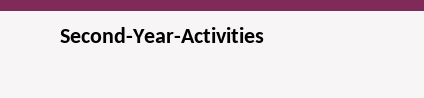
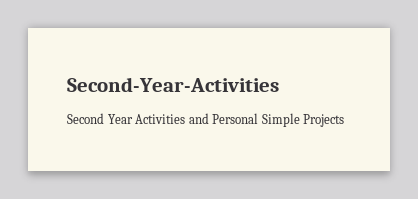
+ Second Year Activities and Personal Simple Projects

